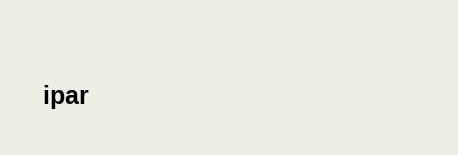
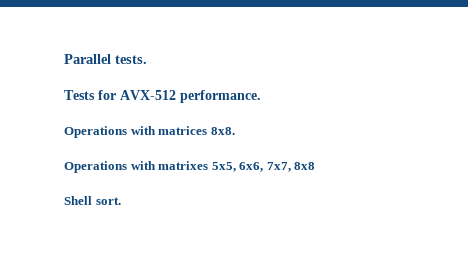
- ipar
+ Parallel tests.
+ Tests for AVX-512 performance.
+ Operations with matrices 8x8.
+ Operations with matrixes 5x5, 6x6, 7x7, 8x8
+ Shell sort.

